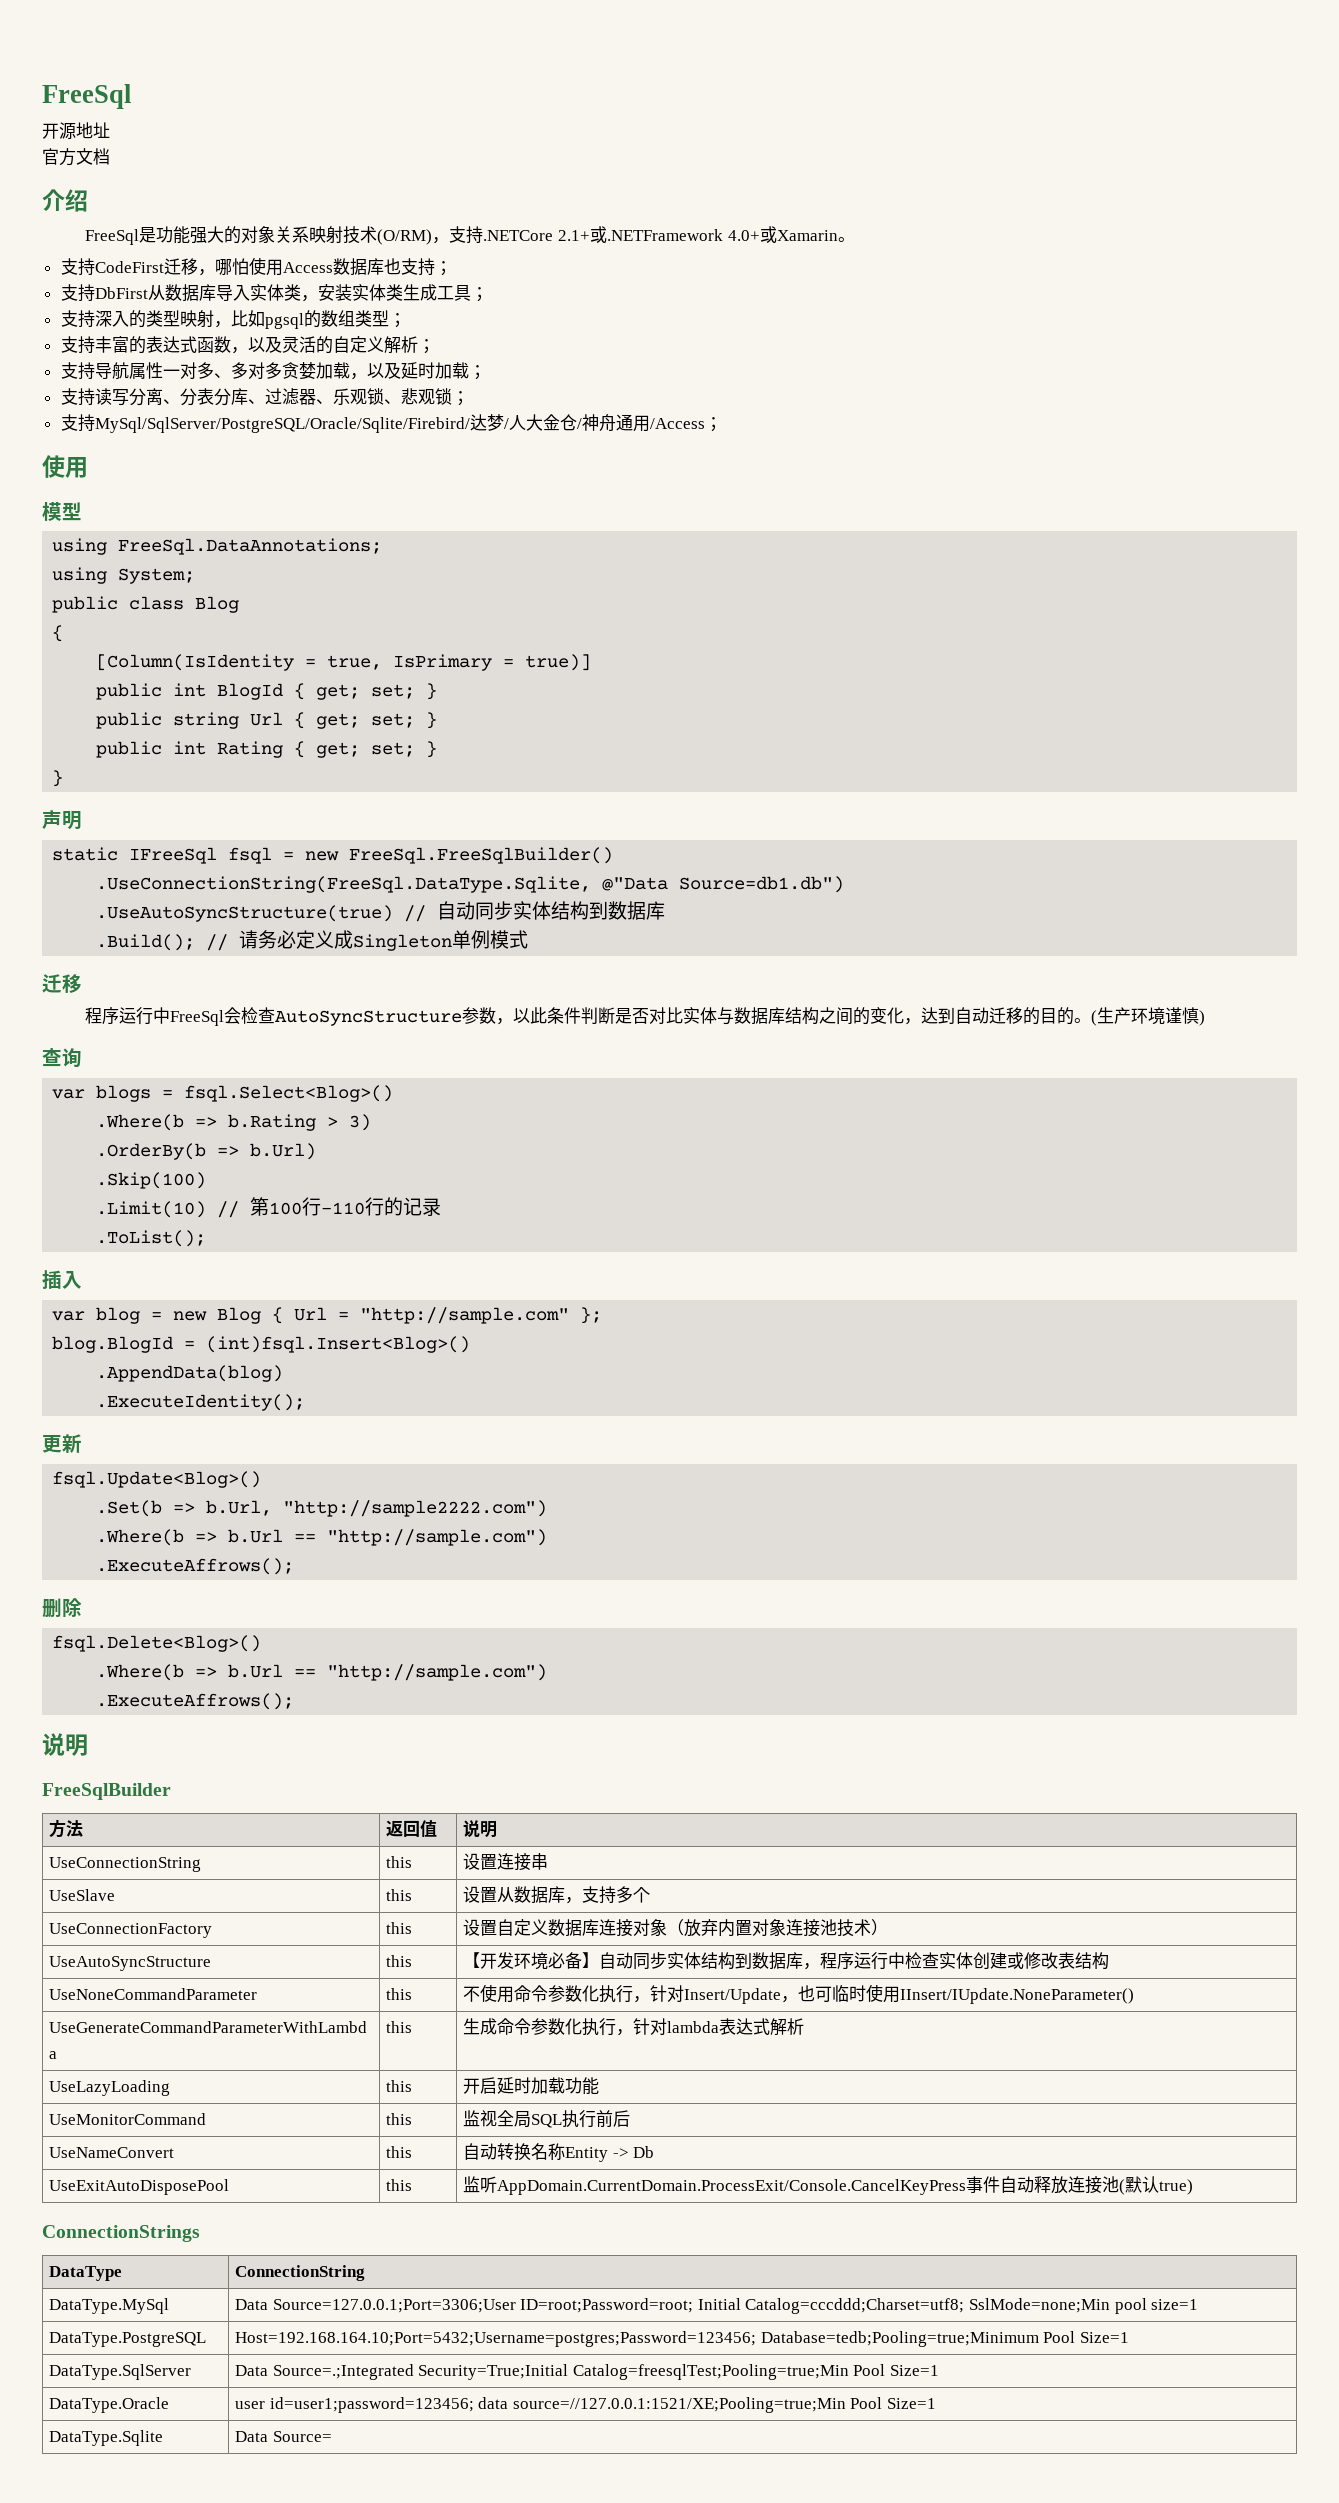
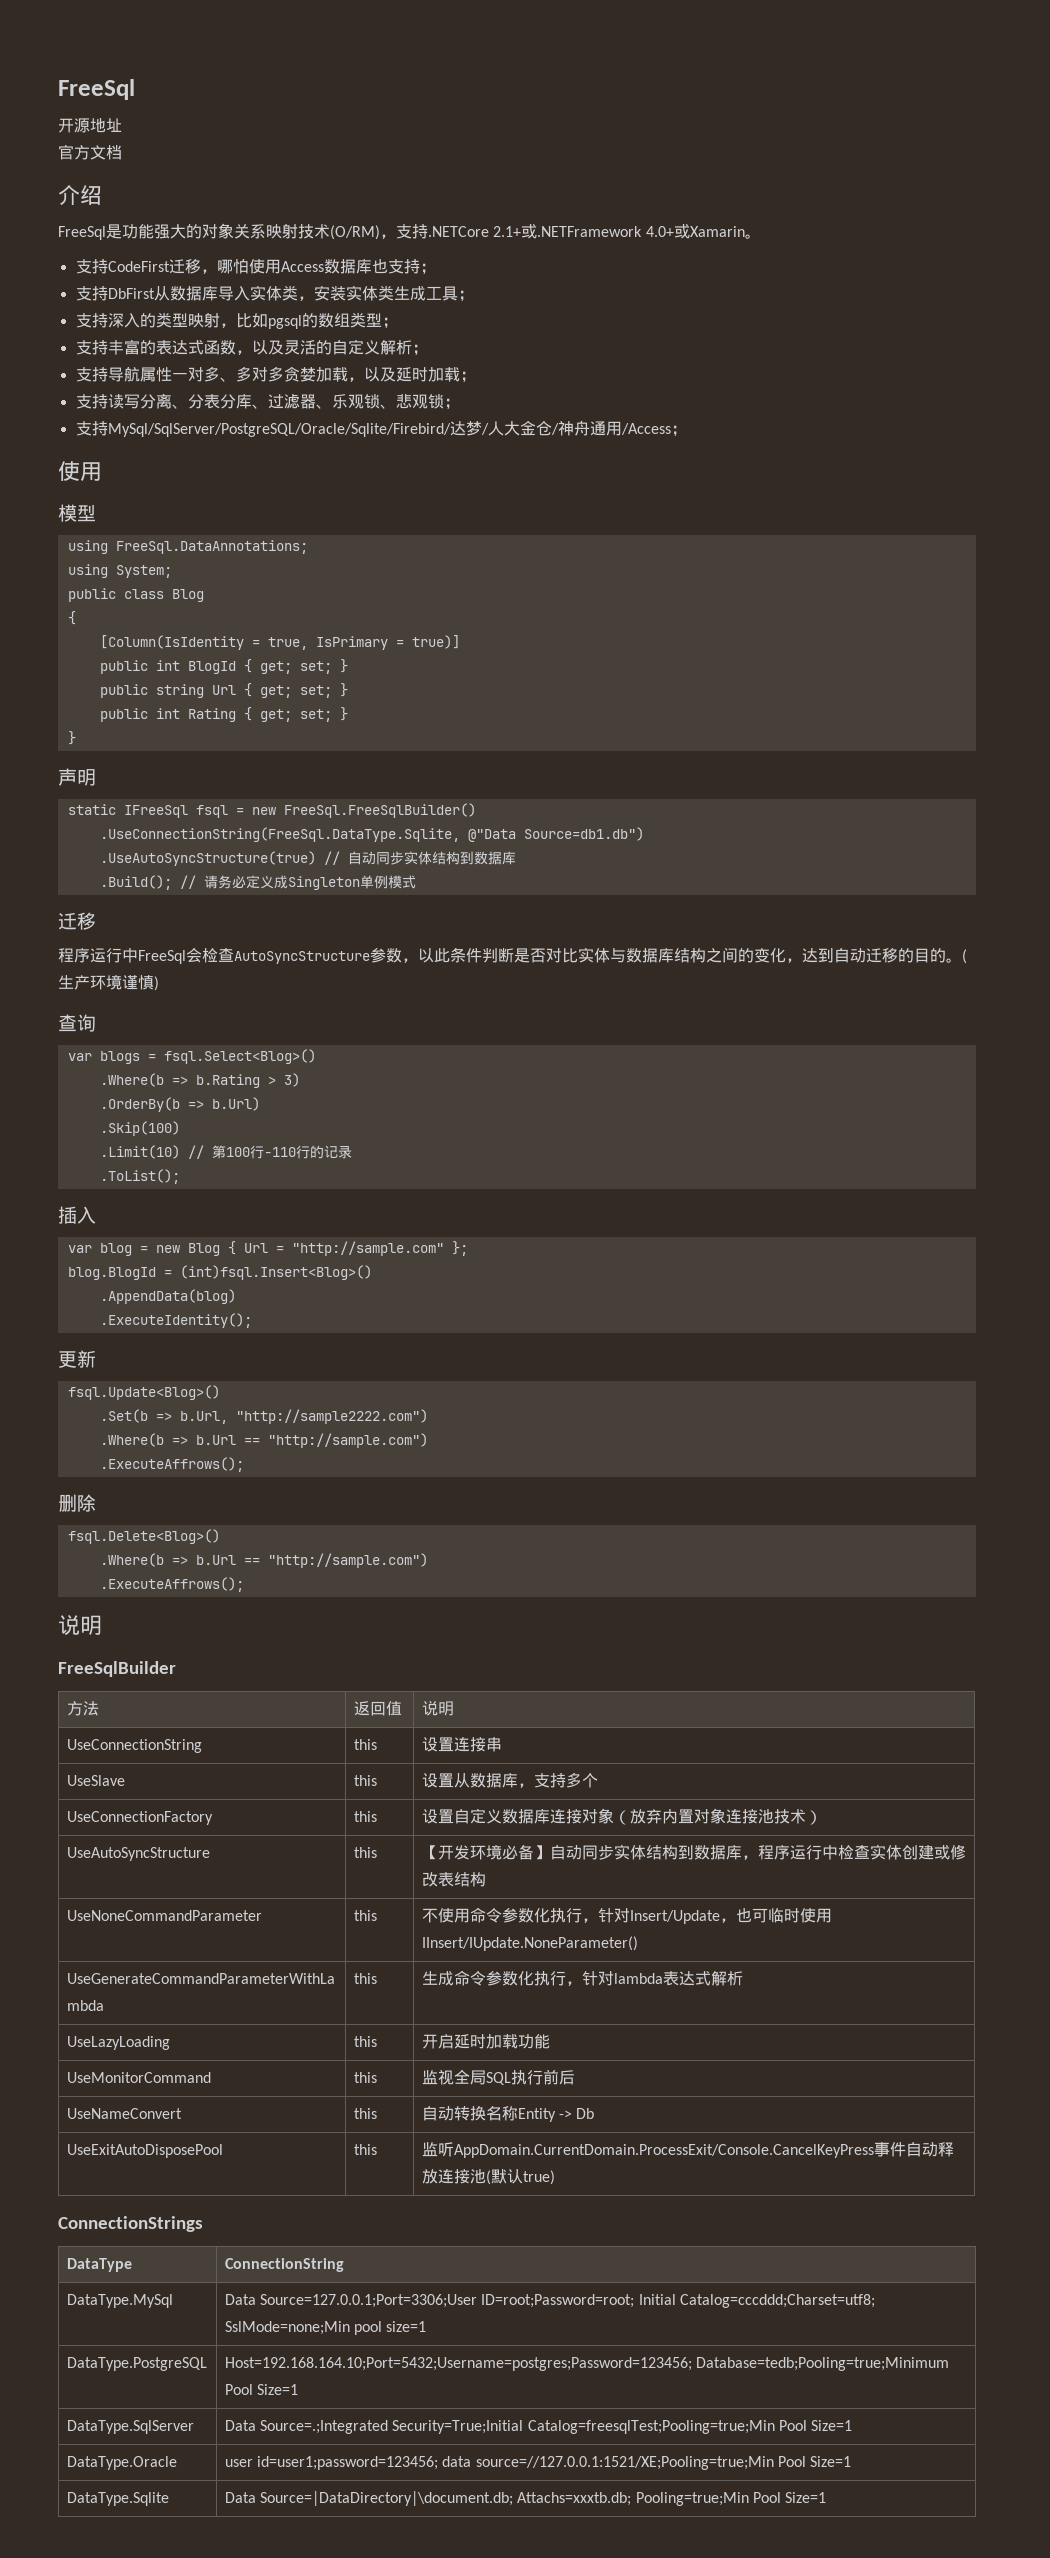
- DataType.Sqlite | Data Source=
+ DataType.Sqlite | Data Source=|DataDirectory|\document.db; Attachs=xxxtb.db; Pooling=true;Min Pool Size=1

